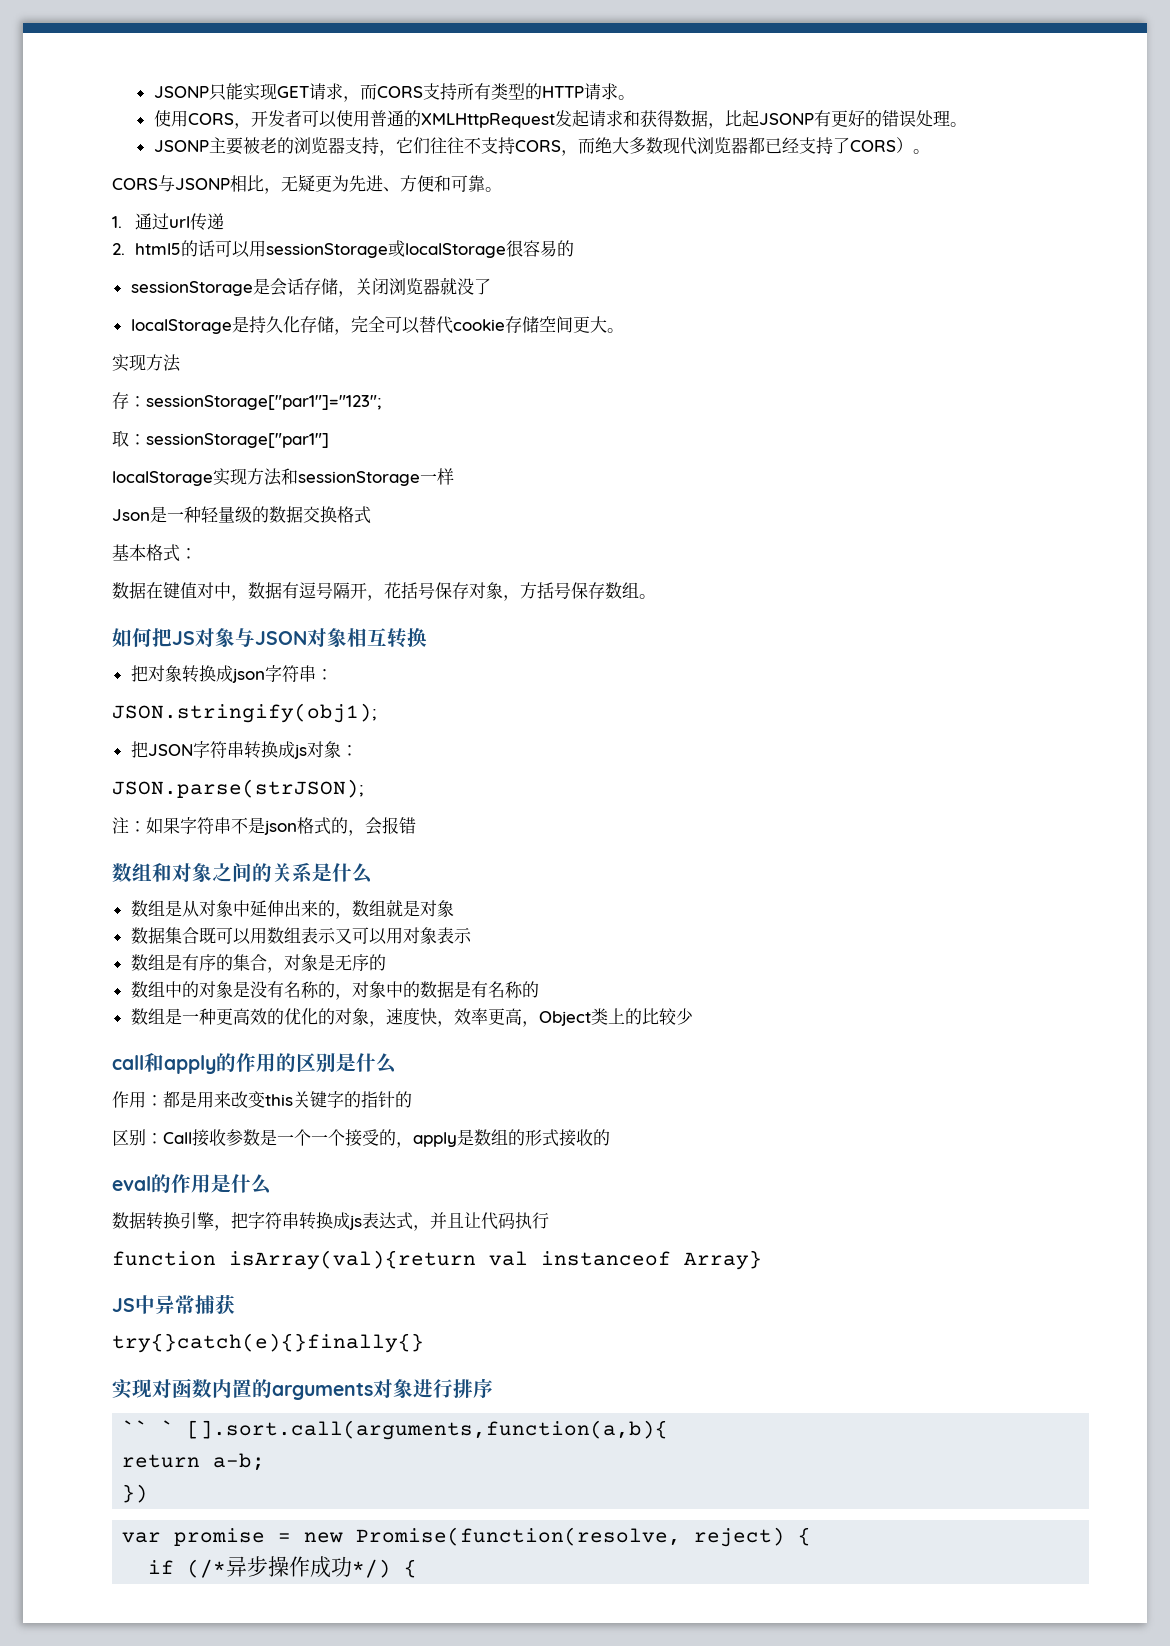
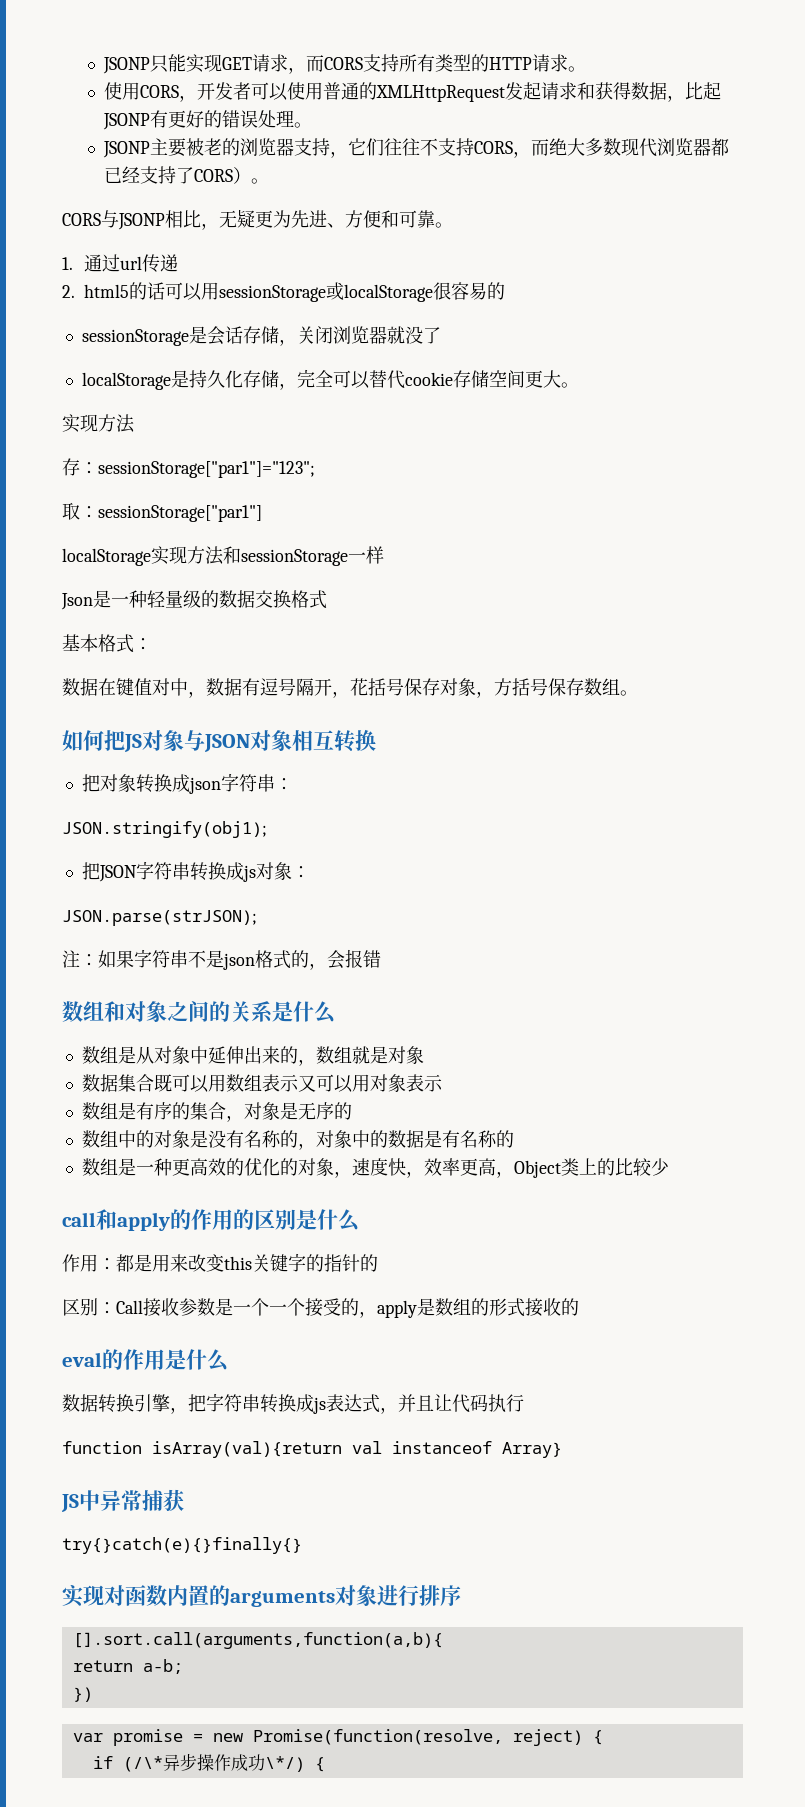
- `` ` [].sort.call(arguments,function(a,b){
+ [].sort.call(arguments,function(a,b){
- if (/*异步操作成功*/) {
+ if (/\*异步操作成功\*/) {

